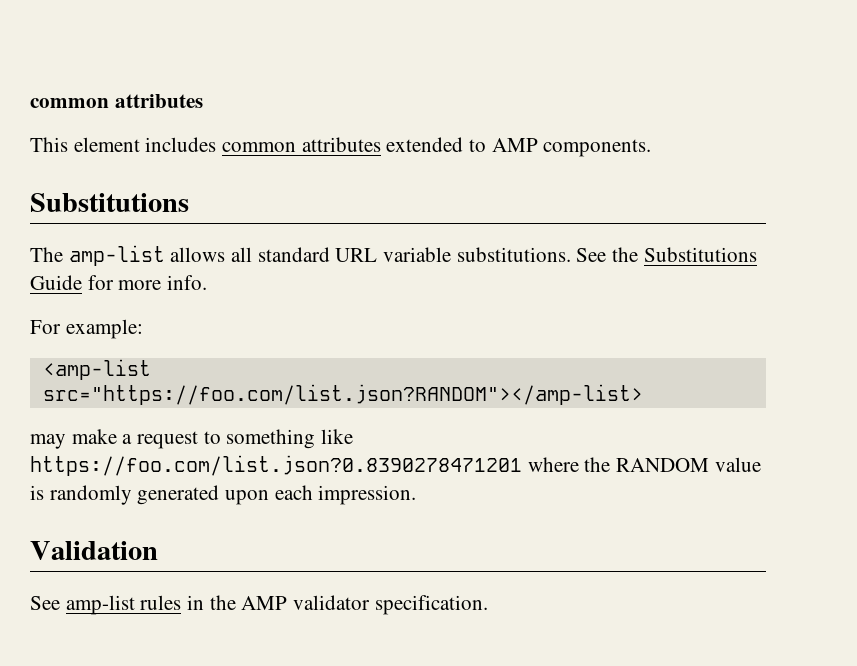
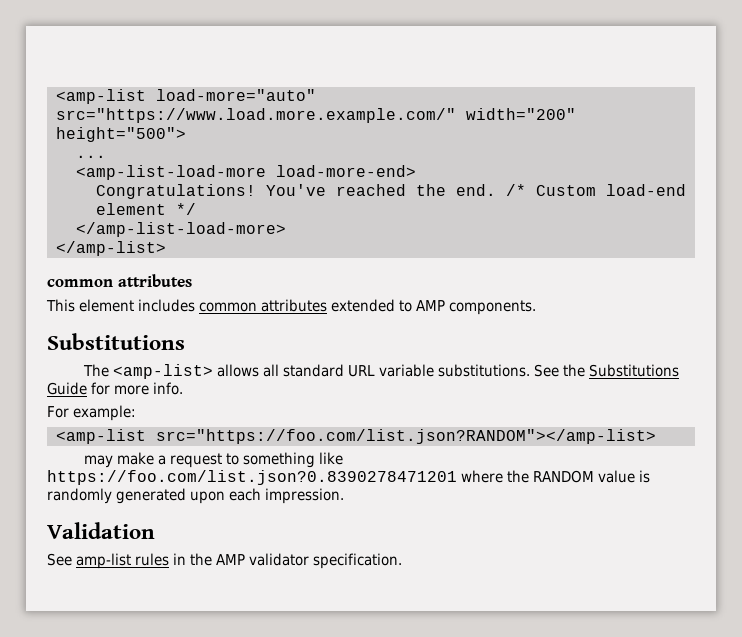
+ <amp-list load-more="auto" src="https://www.load.more.example.com/" width="200" height="500">
+ ...
+ <amp-list-load-more load-more-end>
+ Congratulations! You've reached the end. /* Custom load-end element */
+ </amp-list-load-more>
+ </amp-list>
- The amp-list allows all standard URL variable substitutions.
+ The <amp-list> allows all standard URL variable substitutions.

